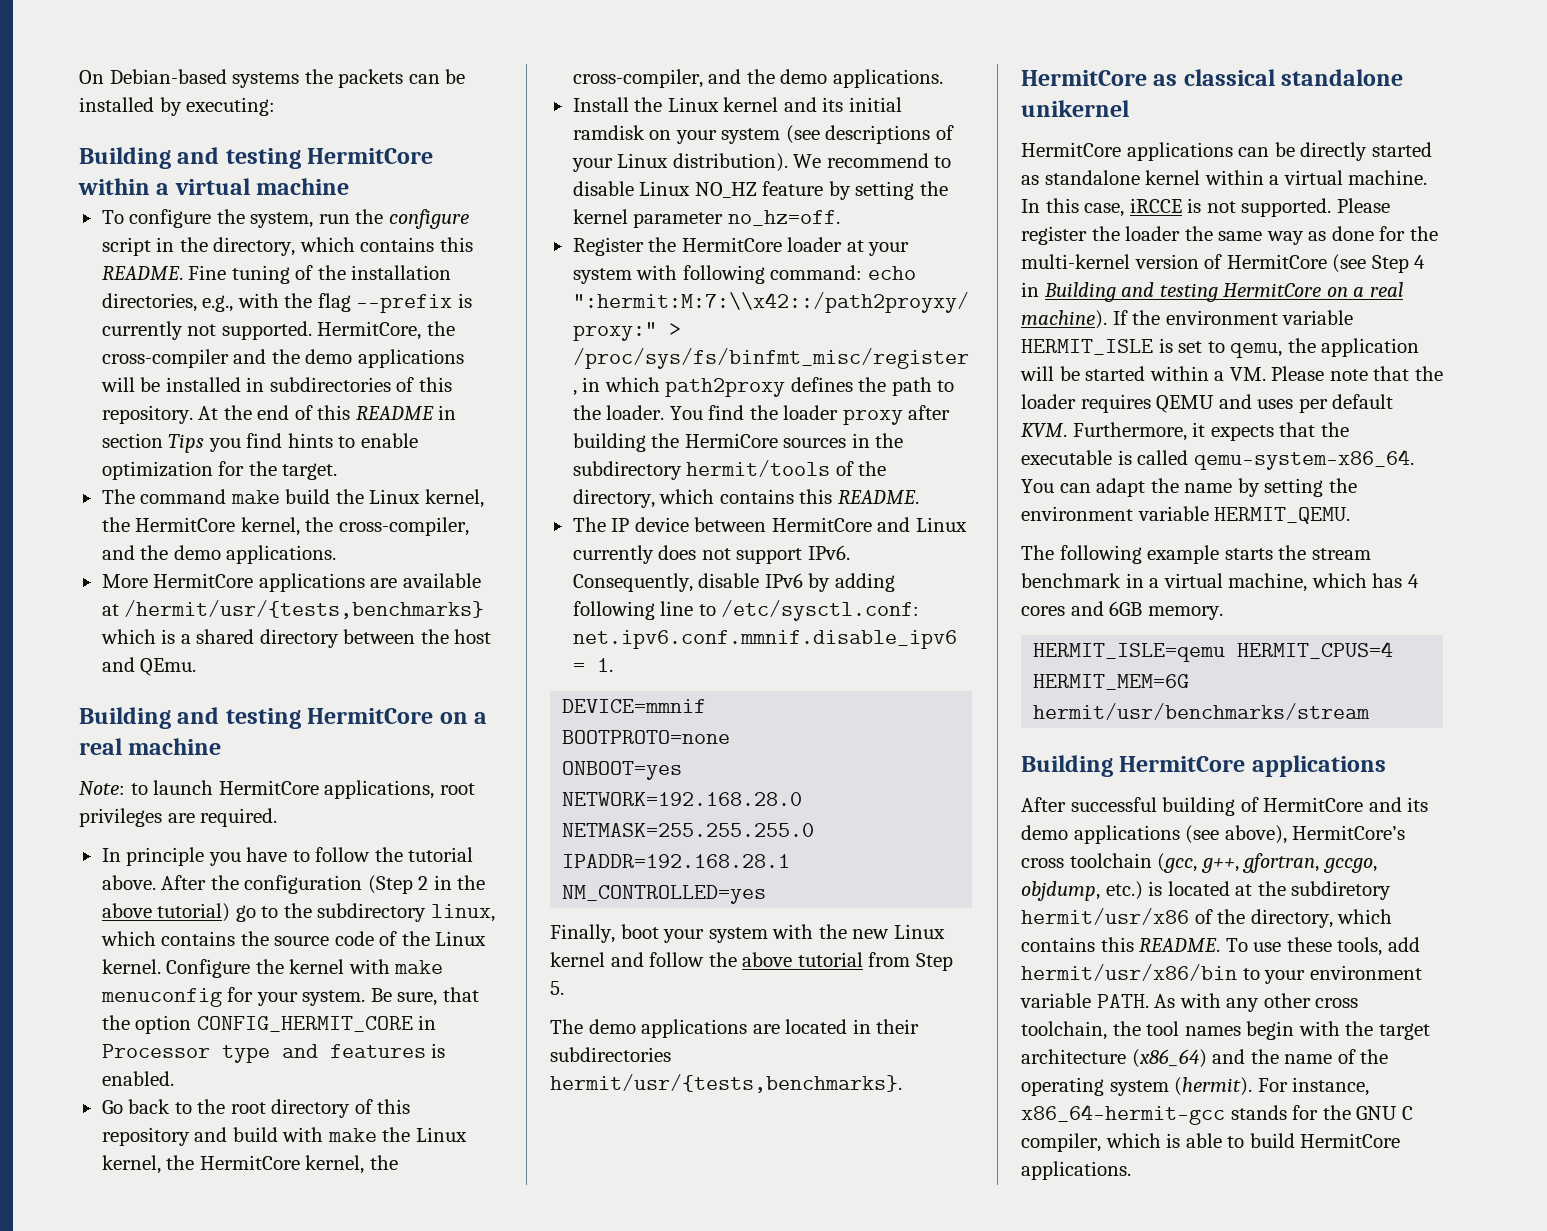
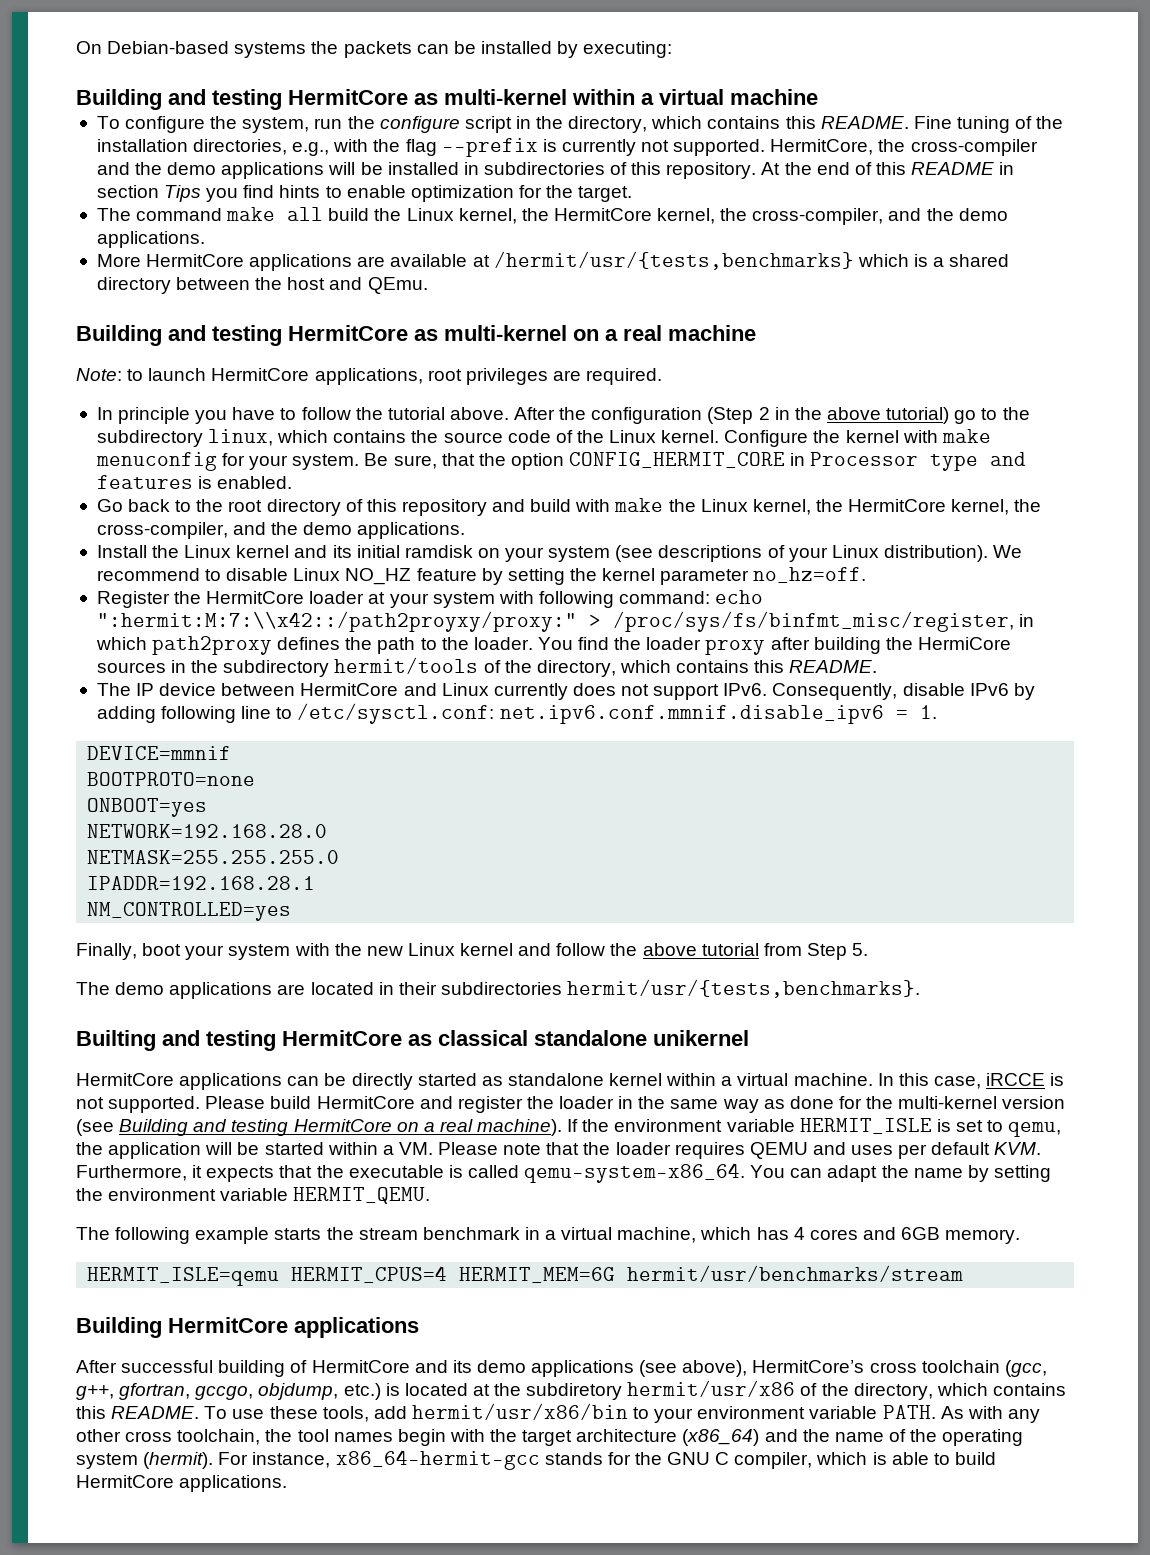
- Building and testing HermitCore within a virtual machine
+ Building and testing HermitCore as multi-kernel within a virtual machine
- The command make build the Linux kernel, the HermitCore kernel, the cross-compiler, and the demo applications.
+ The command make all build the Linux kernel, the HermitCore kernel, the cross-compiler, and the demo applications.
- Building and testing HermitCore on a real machine
+ Building and testing HermitCore as multi-kernel on a real machine
- HermitCore as classical standalone unikernel
+ Builting and testing HermitCore as classical standalone unikernel
- Please register the loader the same way as done for the multi-kernel version of HermitCore (see Step 4 in Building and testing HermitCore on a real machine).
+ Please build HermitCore and register the loader in the same way as done for the multi-kernel version (see Building and testing HermitCore on a real machine).

